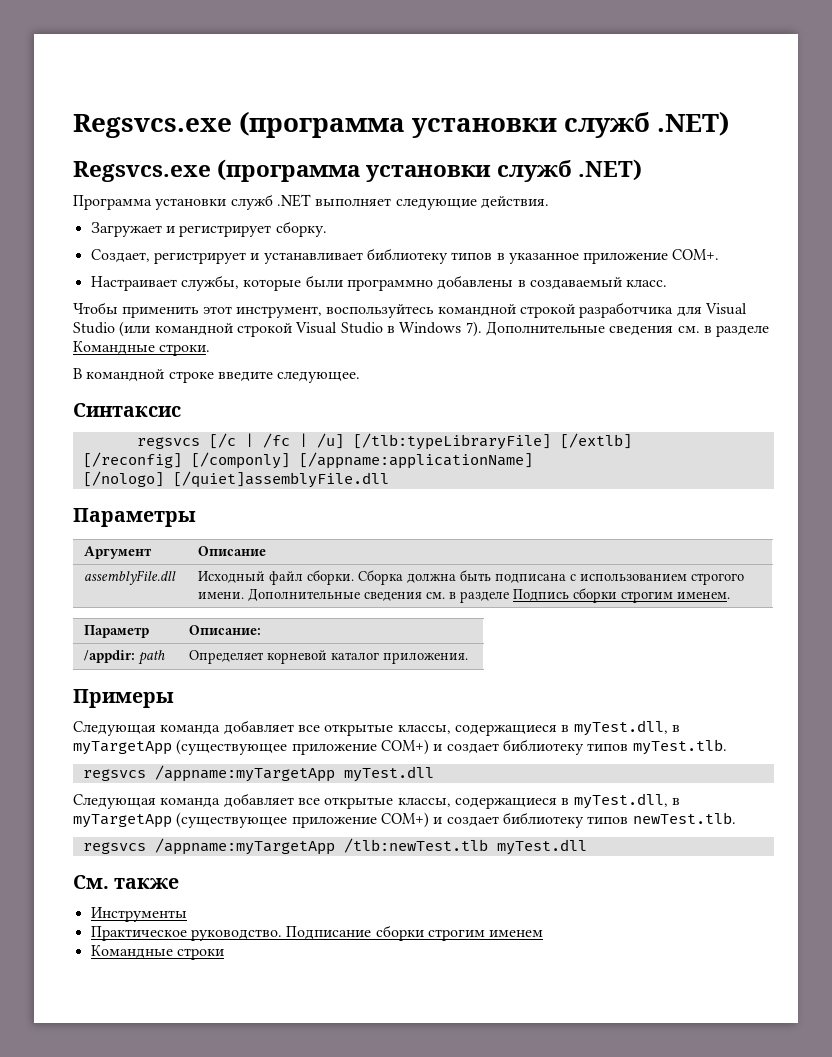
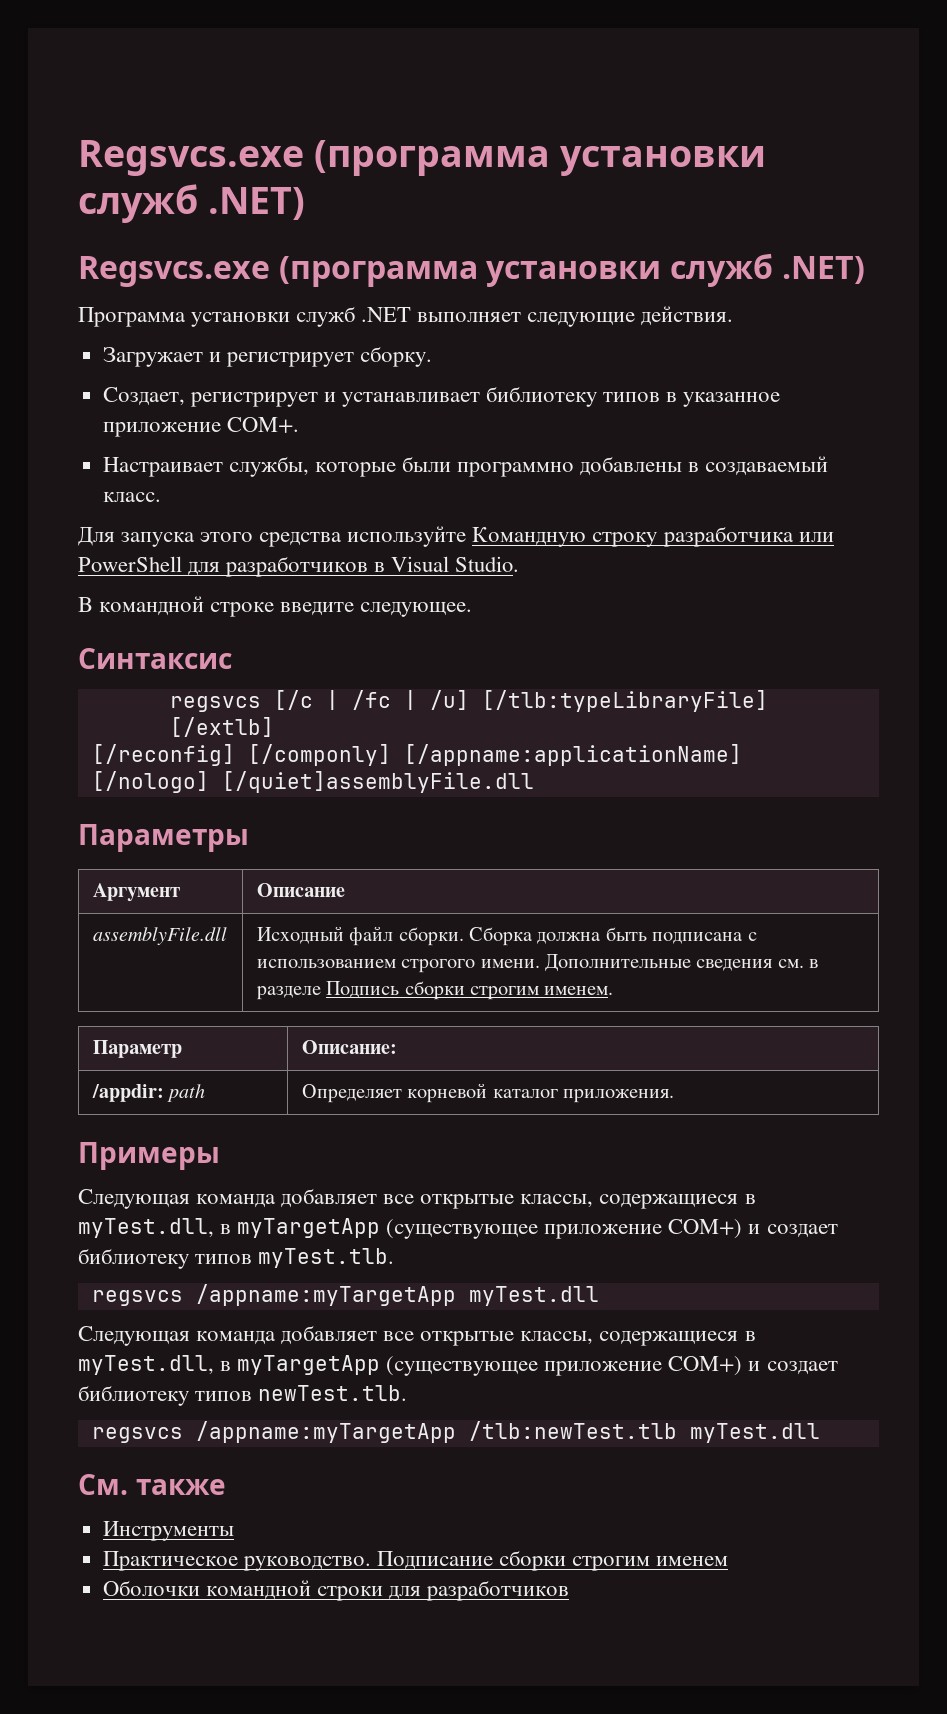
- Чтобы применить этот инструмент, воспользуйтесь командной строкой разработчика для Visual Studio (или командной строкой Visual Studio в Windows 7). Дополнительные сведения см. в разделе Командные строки.
+ Для запуска этого средства используйте Командную строку разработчика или PowerShell для разработчиков в Visual Studio.
- Командные строки
+ Оболочки командной строки для разработчиков

